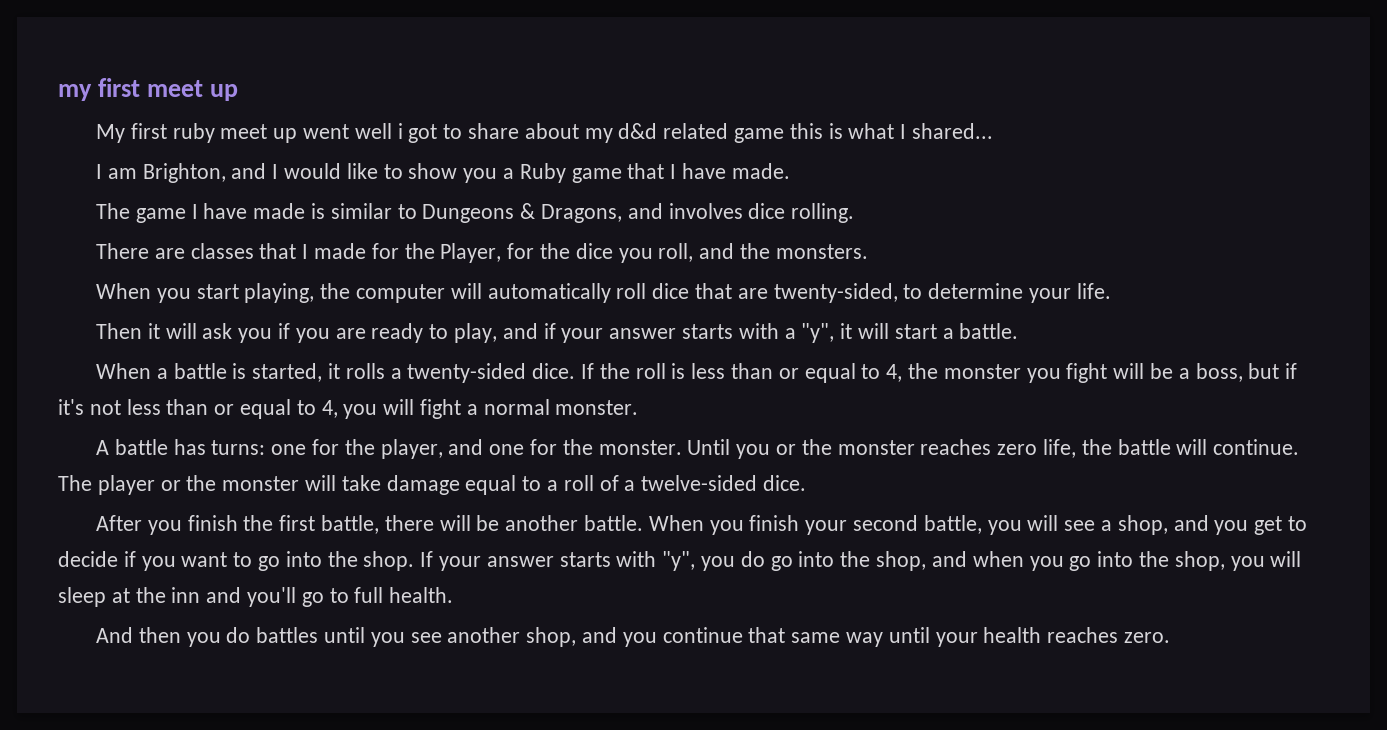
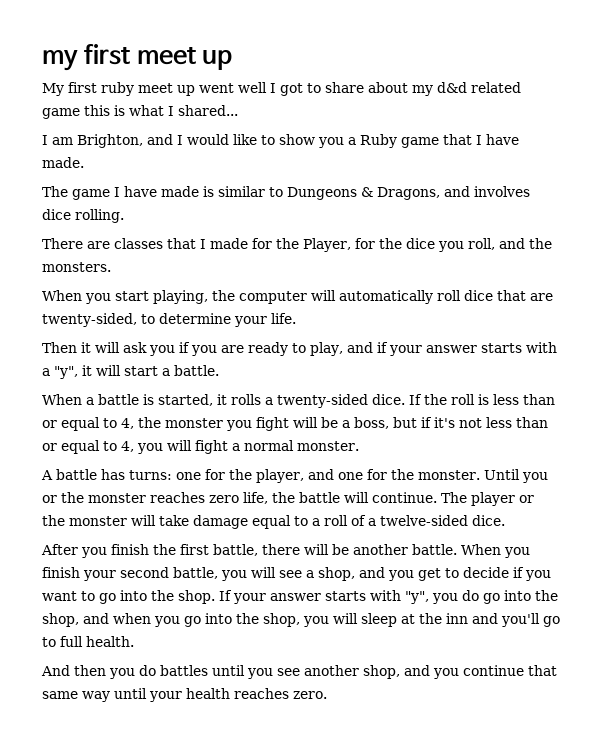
- My first ruby meet up went well i got to share about my d&d related game this is what I shared...
+ My first ruby meet up went well I got to share about my d&d related game this is what I shared...

